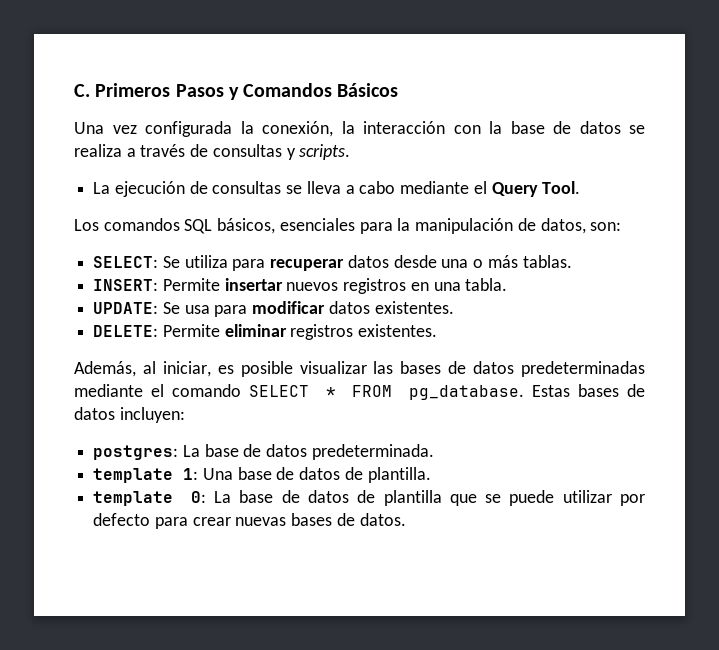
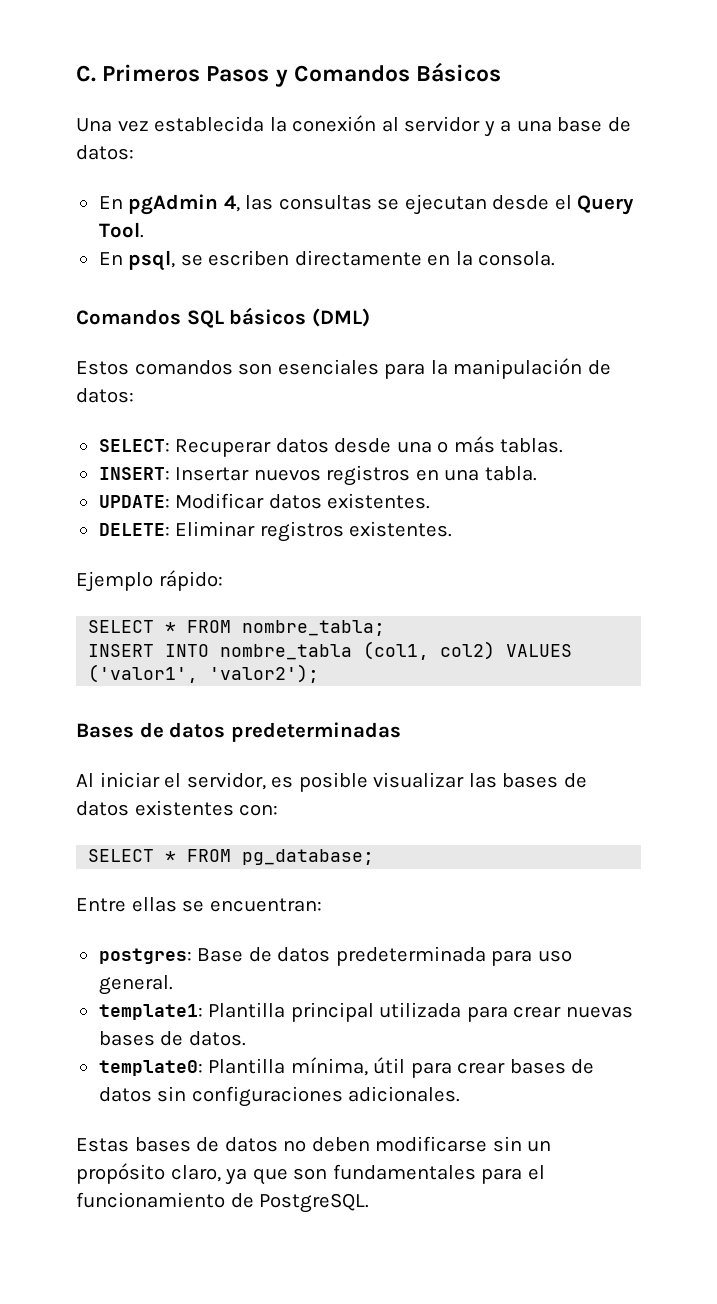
- Una vez configurada la conexión, la interacción con la base de datos se realiza a través de consultas y scripts.
- La ejecución de consultas se lleva a cabo mediante el Query Tool.
- Los comandos SQL básicos, esenciales para la manipulación de datos, son:
+ Una vez establecida la conexión al servidor y a una base de datos:
+ En pgAdmin 4, las consultas se ejecutan desde el Query Tool.
+ En psql, se escriben directamente en la consola.
+ Comandos SQL básicos (DML)
+ Estos comandos son esenciales para la manipulación de datos:
- SELECT: Se utiliza para recuperar datos desde una o más tablas.
+ SELECT: Recuperar datos desde una o más tablas.
- INSERT: Permite insertar nuevos registros en una tabla.
+ INSERT: Insertar nuevos registros en una tabla.
- UPDATE: Se usa para modificar datos existentes.
+ UPDATE: Modificar datos existentes.
- DELETE: Permite eliminar registros existentes.
+ DELETE: Eliminar registros existentes.
- Además, al iniciar, es posible visualizar las bases de datos predeterminadas mediante el comando SELECT * FROM pg_database. Estas bases de datos incluyen:
- postgres: La base de datos predeterminada.
- template 1: Una base de datos de plantilla.
- template 0: La base de datos de plantilla que se puede utilizar por defecto para crear nuevas bases de datos.
+ Ejemplo rápido:
+ SELECT * FROM nombre_tabla;
+ INSERT INTO nombre_tabla (col1, col2) VALUES ('valor1', 'valor2');
+ Bases de datos predeterminadas
+ Al iniciar el servidor, es posible visualizar las bases de datos existentes con:
+ SELECT * FROM pg_database;
+ Entre ellas se encuentran:
+ postgres: Base de datos predeterminada para uso general.
+ template1: Plantilla principal utilizada para crear nuevas bases de datos.
+ template0: Plantilla mínima, útil para crear bases de datos sin configuraciones adicionales.
+ Estas bases de datos no deben modificarse sin un propósito claro, ya que son fundamentales para el funcionamiento de PostgreSQL.

